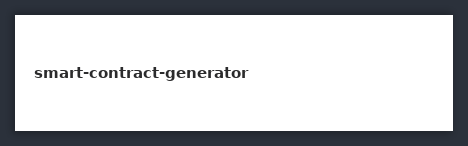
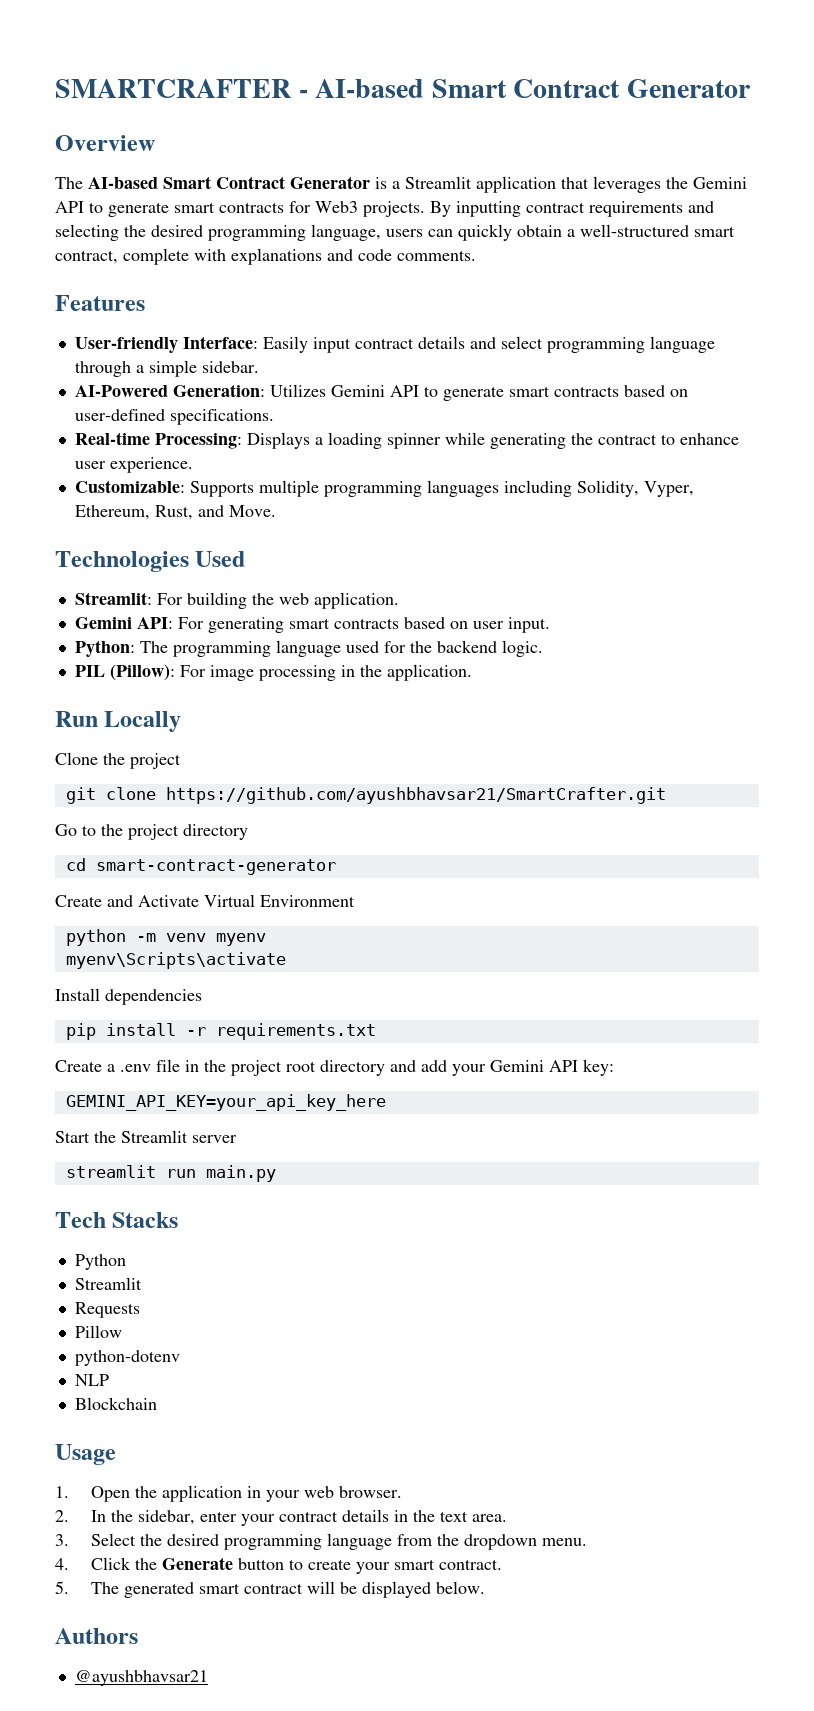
- smart-contract-generator
+ SMARTCRAFTER - AI-based Smart Contract Generator
+ Overview
+ The AI-based Smart Contract Generator is a Streamlit application that leverages the Gemini API to generate smart contracts for Web3 projects. By inputting contract requirements and selecting the desired programming language, users can quickly obtain a well-structured smart contract, complete with explanations and code comments.
+ Features
+ User-friendly Interface: Easily input contract details and select programming language through a simple sidebar.
+ AI-Powered Generation: Utilizes Gemini API to generate smart contracts based on user-defined specifications.
+ Real-time Processing: Displays a loading spinner while generating the contract to enhance user experience.
+ Customizable: Supports multiple programming languages including Solidity, Vyper, Ethereum, Rust, and Move.
+ Technologies Used
+ Streamlit: For building the web application.
+ Gemini API: For generating smart contracts based on user input.
+ Python: The programming language used for the backend logic.
+ PIL (Pillow): For image processing in the application.
+ Run Locally
+ Clone the project
+ git clone https://github.com/ayushbhavsar21/SmartCrafter.git
+ Go to the project directory
+ cd smart-contract-generator
+ Create and Activate Virtual Environment
+ python -m venv myenv
+ myenv\Scripts\activate
+ Install dependencies
+ pip install -r requirements.txt
+ Create a .env file in the project root directory and add your Gemini API key:
+ GEMINI_API_KEY=your_api_key_here
+ Start the Streamlit server
+ streamlit run main.py
+ Tech Stacks
+ Python
+ Streamlit
+ Requests
+ Pillow
+ python-dotenv
+ NLP
+ Blockchain
+ Usage
+ 1. Open the application in your web browser.
+ 2. In the sidebar, enter your contract details in the text area.
+ 3. Select the desired programming language from the dropdown menu.
+ 4. Click the Generate button to create your smart contract.
+ 5. The generated smart contract will be displayed below.
+ Authors
+ @ayushbhavsar21

